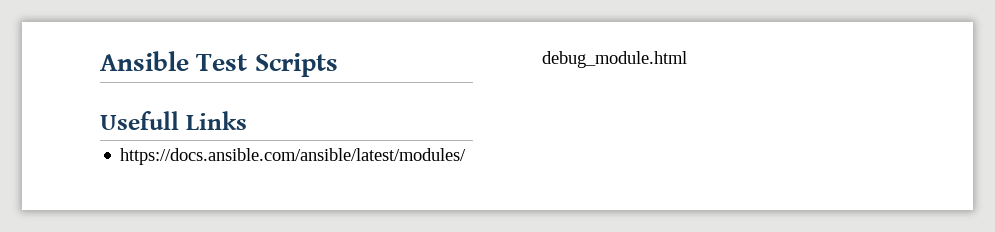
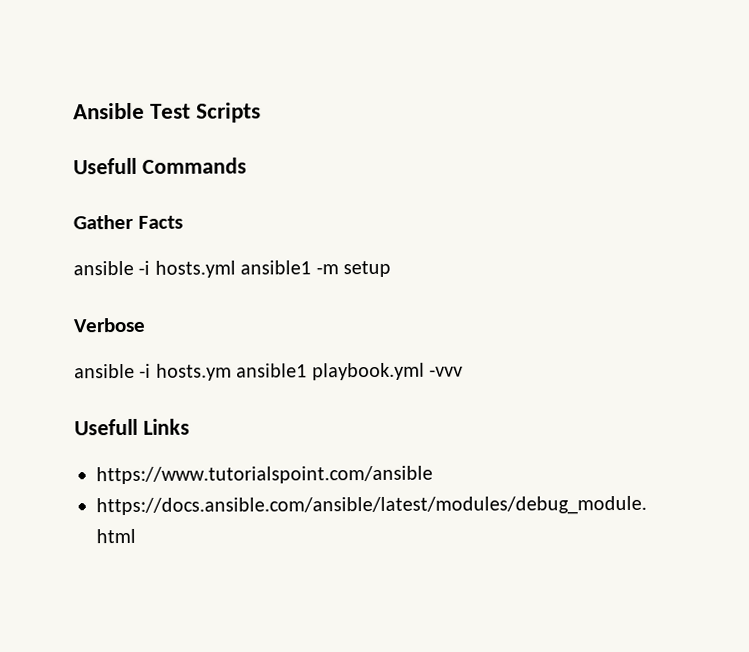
+ Usefull Commands
+ Gather Facts
+ ansible -i hosts.yml ansible1 -m setup
+ Verbose
+ ansible -i hosts.ym ansible1 playbook.yml -vvv
+ https://www.tutorialspoint.com/ansible

